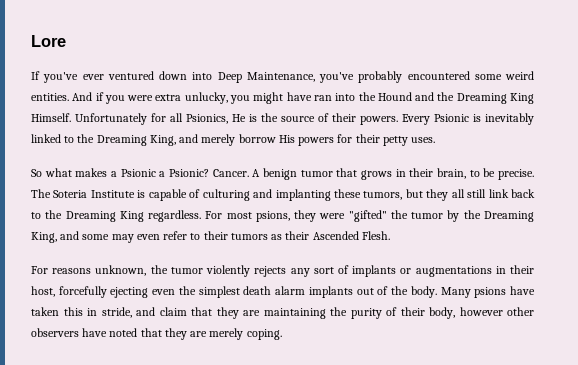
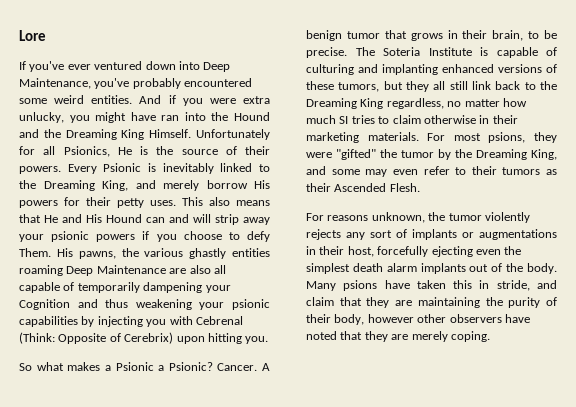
+ This also means that He and His Hound can and will strip away your psionic powers if you choose to defy Them. His pawns, the various ghastly entities roaming Deep Maintenance are also all capable of temporarily dampening your Cognition and thus weakening your psionic capabilities by injecting you with Cebrenal (Think: Opposite of Cerebrix) upon hitting you.
- The Soteria Institute is capable of culturing and implanting these tumors, but they all still link back to the Dreaming King regardless.
+ The Soteria Institute is capable of culturing and implanting enhanced versions of these tumors, but they all still link back to the Dreaming King regardless, no matter how much SI tries to claim otherwise in their marketing materials.

